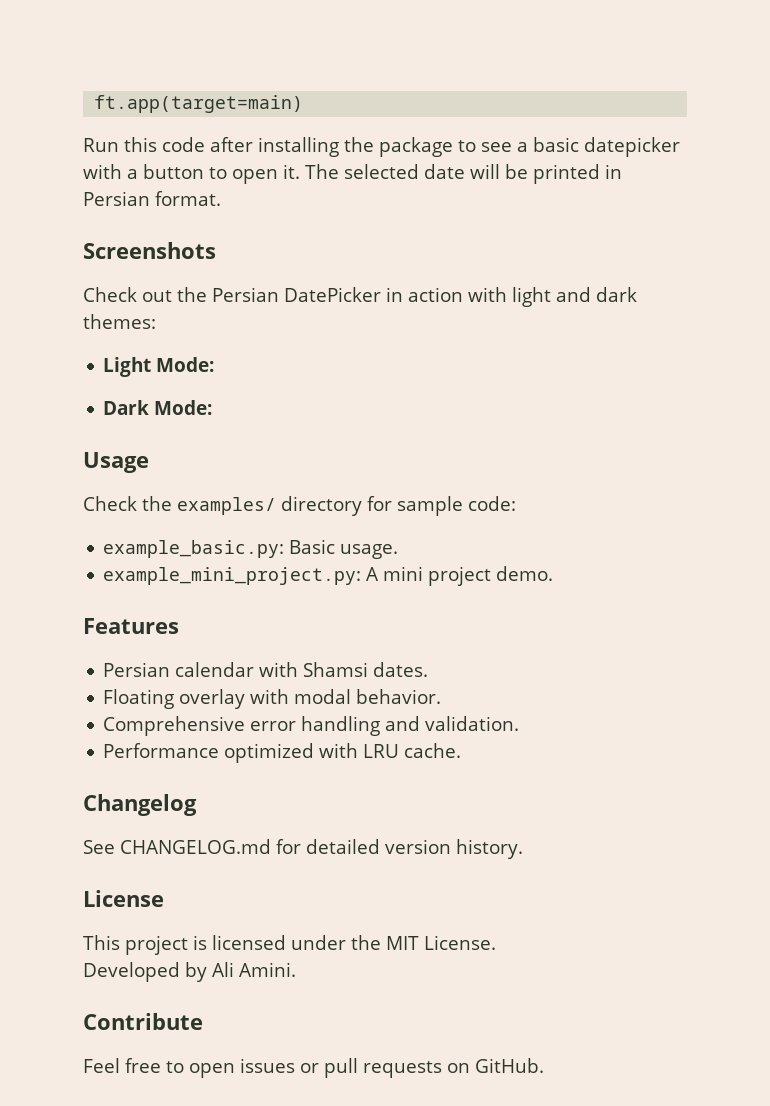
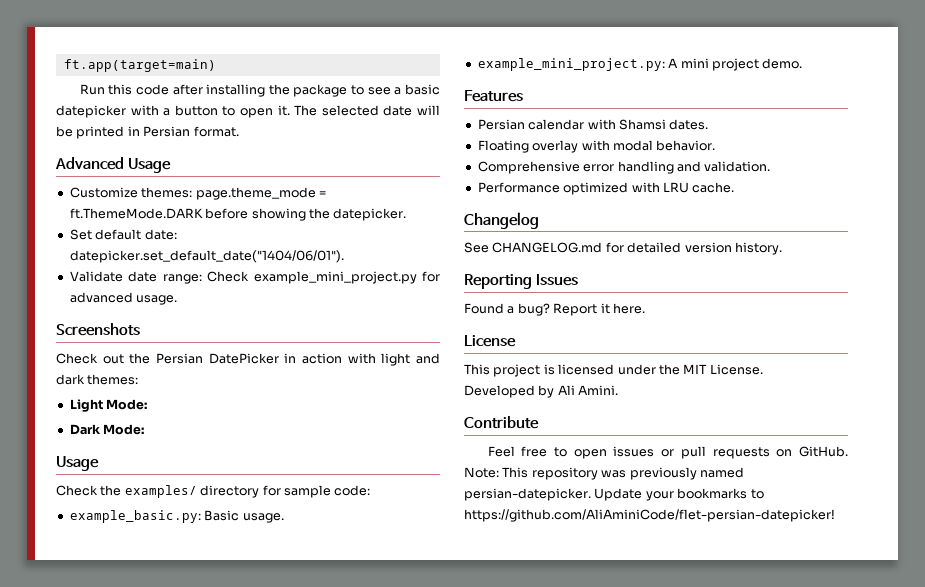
+ Advanced Usage
+ Customize themes: page.theme_mode = ft.ThemeMode.DARK before showing the datepicker.
+ Set default date: datepicker.set_default_date("1404/06/01").
+ Validate date range: Check example_mini_project.py for advanced usage.
+ Reporting Issues
+ Found a bug? Report it here.
+ Note: This repository was previously named persian-datepicker. Update your bookmarks to https://github.com/AliAminiCode/flet-persian-datepicker!

